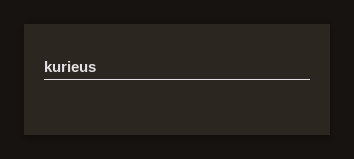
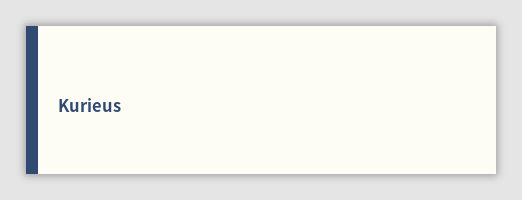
- kurieus
+ Kurieus

